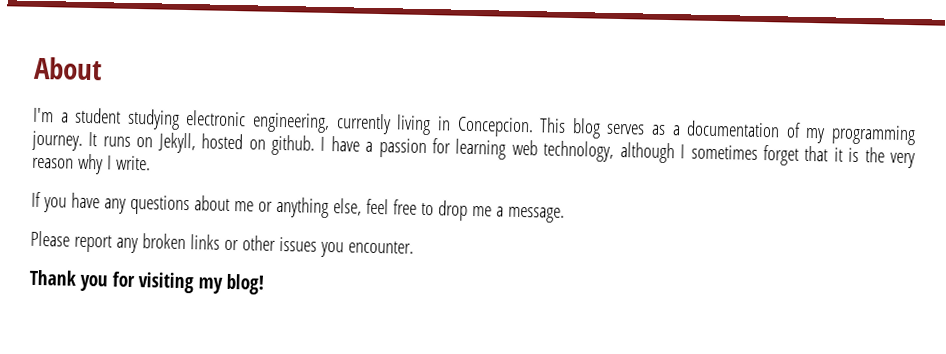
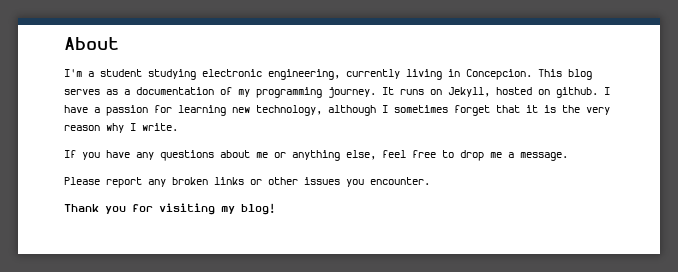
- I have a passion for learning web technology, although I sometimes forget that it is the very reason why I write.
+ I have a passion for learning new technology, although I sometimes forget that it is the very reason why I write.

